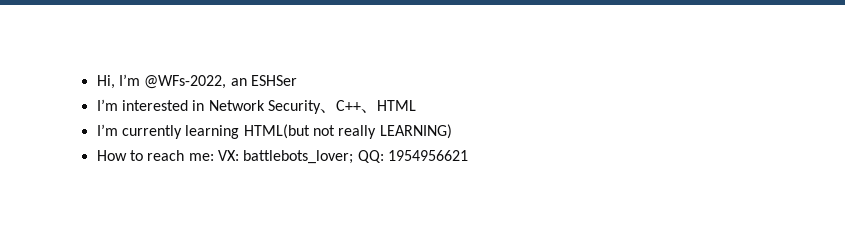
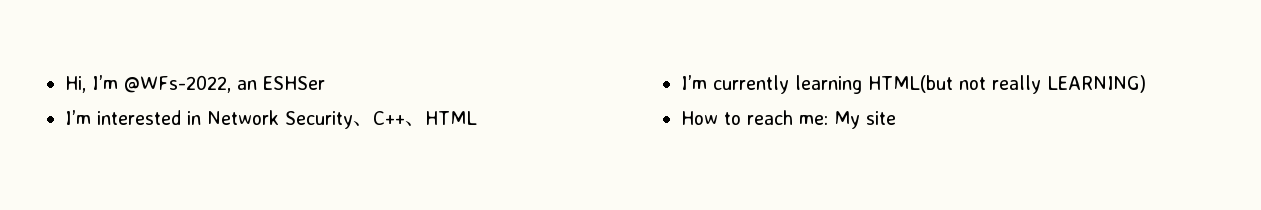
- How to reach me: VX: battlebots_lover; QQ: 1954956621
+ How to reach me: My site

